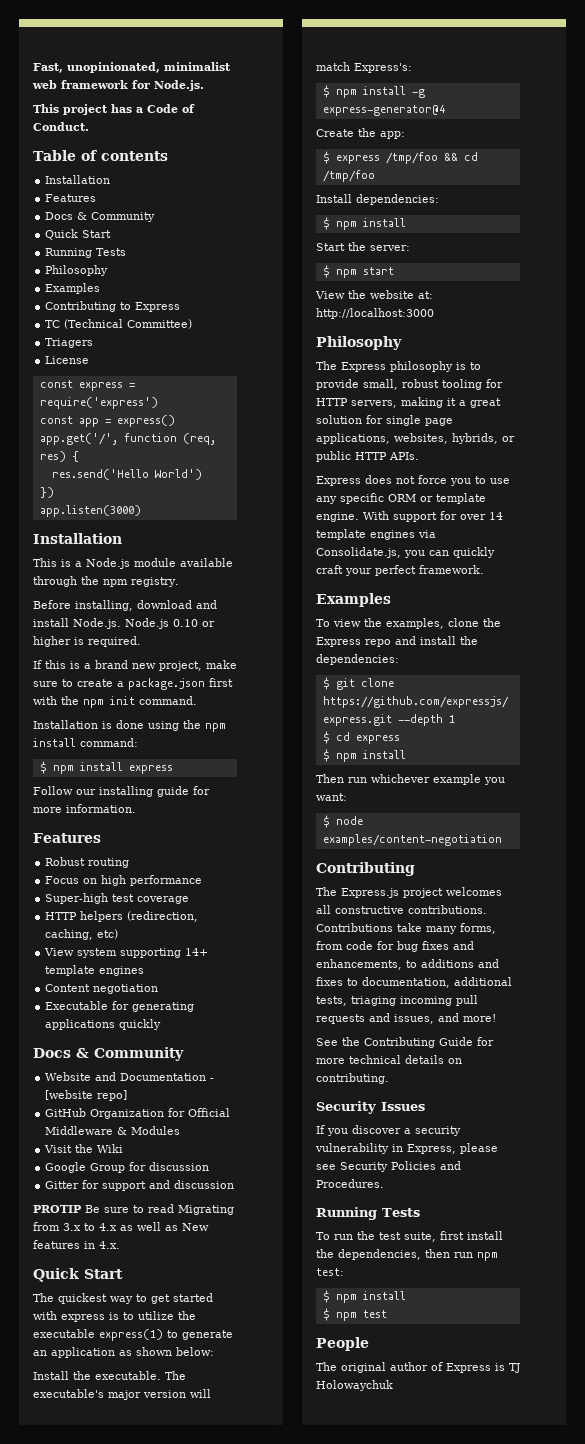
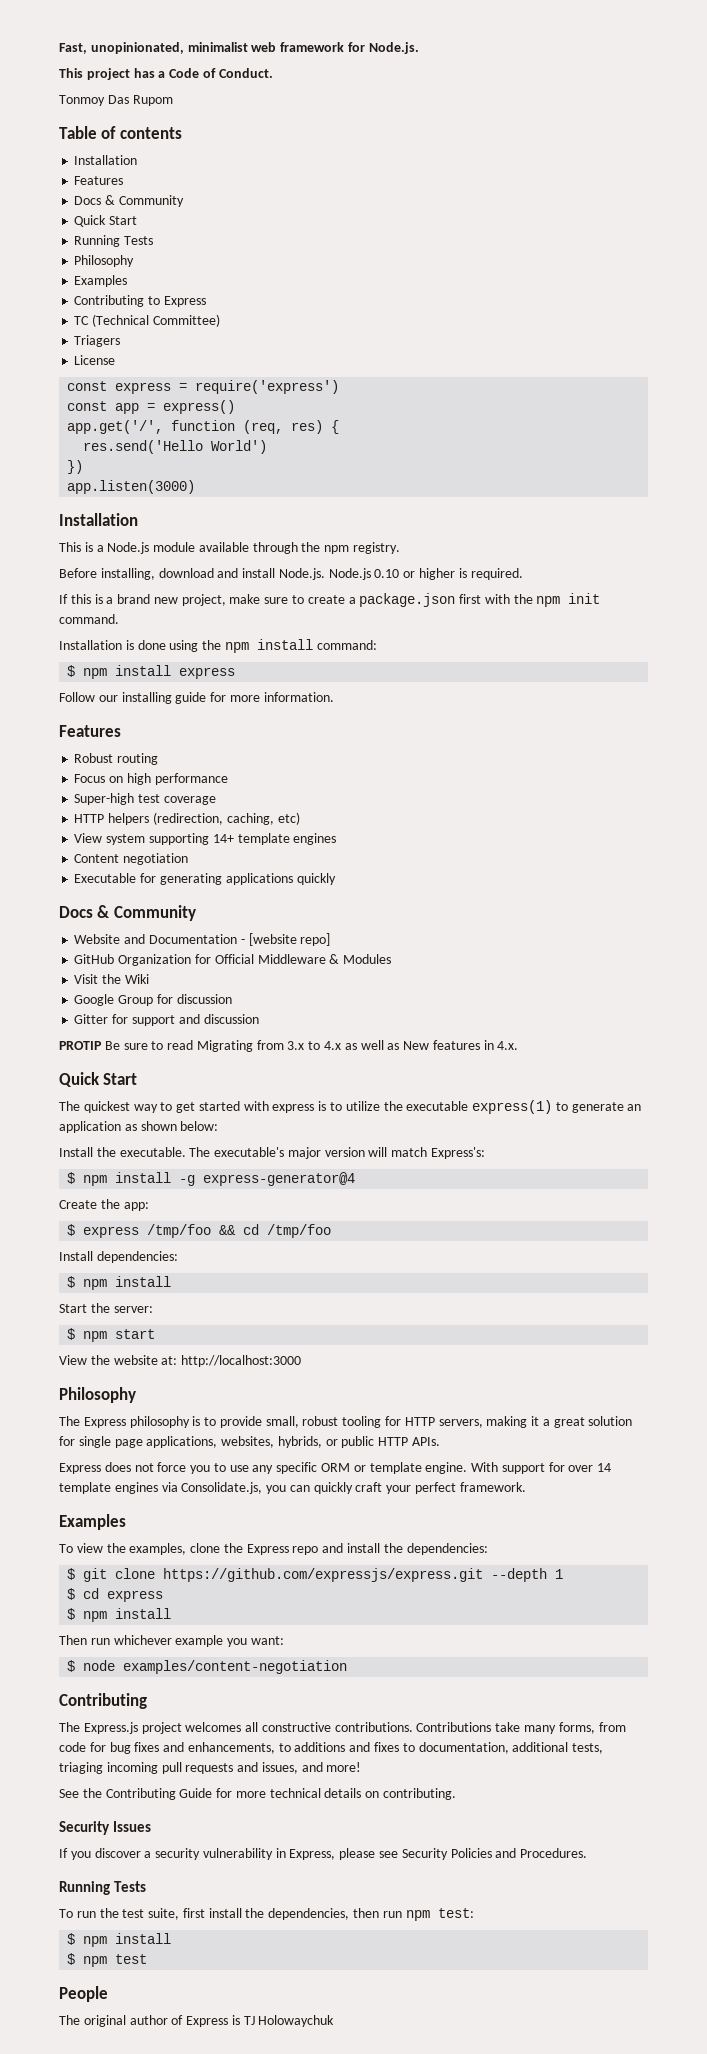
+ Tonmoy Das Rupom

